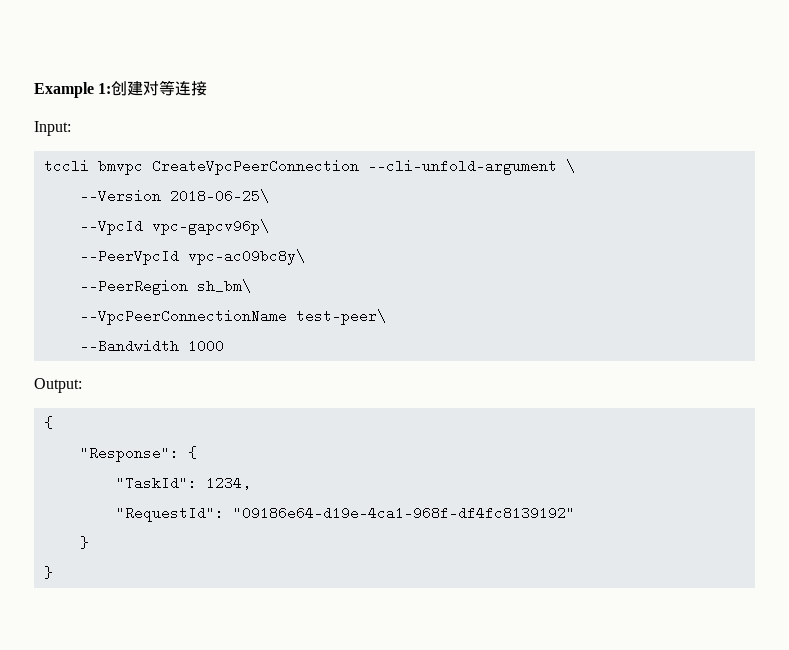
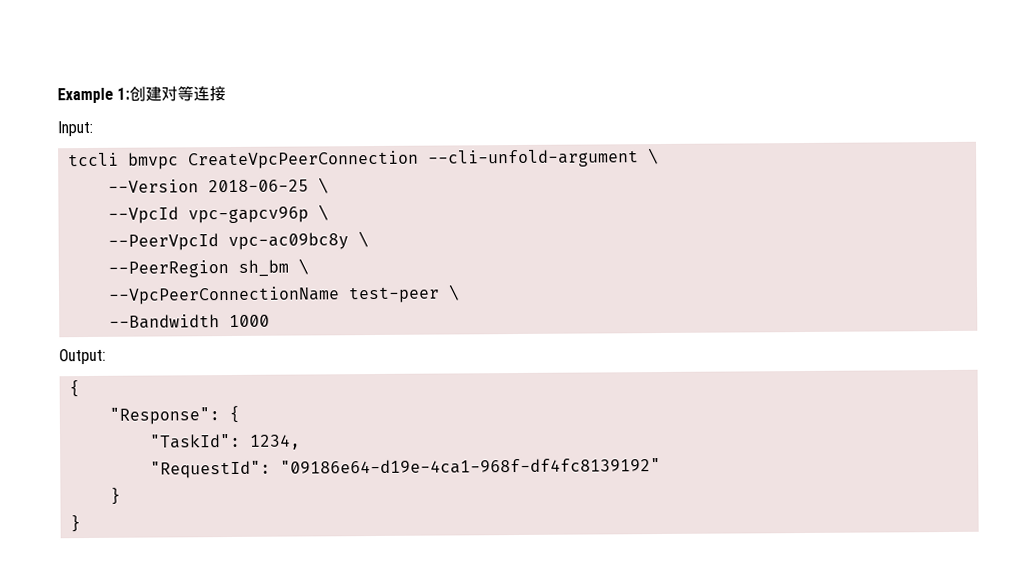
- --Version 2018-06-25\
+ --Version 2018-06-25 \
- --VpcId vpc-gapcv96p\
+ --VpcId vpc-gapcv96p \
- --PeerVpcId vpc-ac09bc8y\
+ --PeerVpcId vpc-ac09bc8y \
- --PeerRegion sh_bm\
+ --PeerRegion sh_bm \
- --VpcPeerConnectionName test-peer\
+ --VpcPeerConnectionName test-peer \

